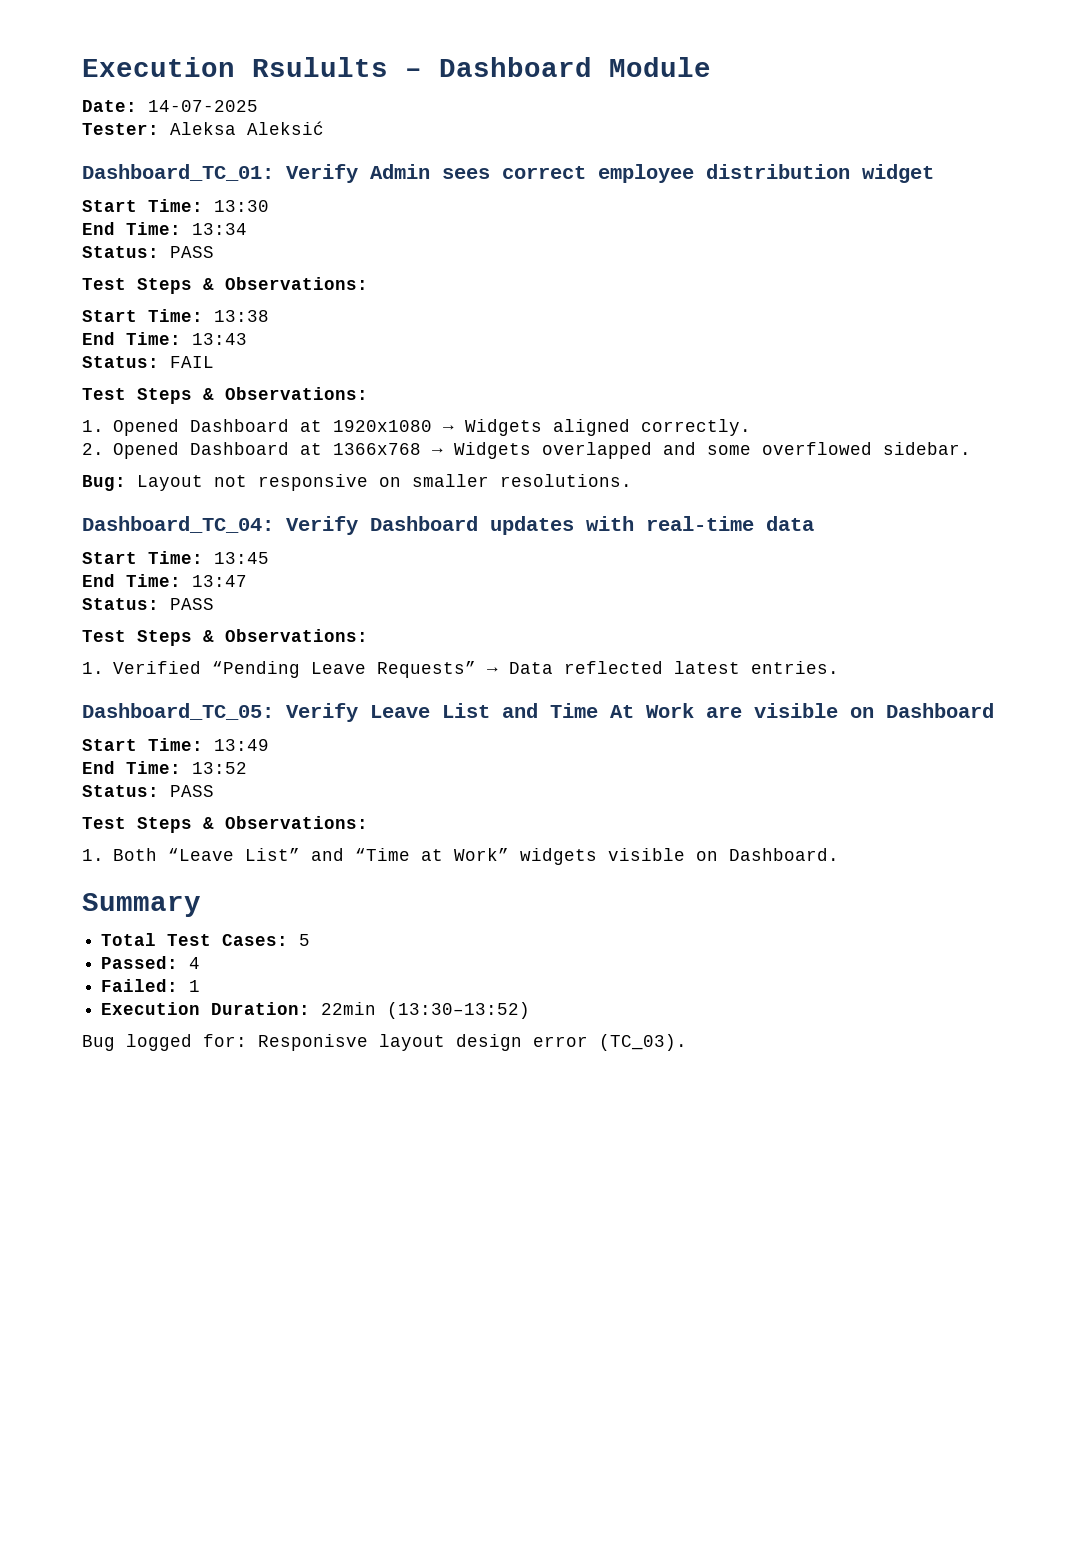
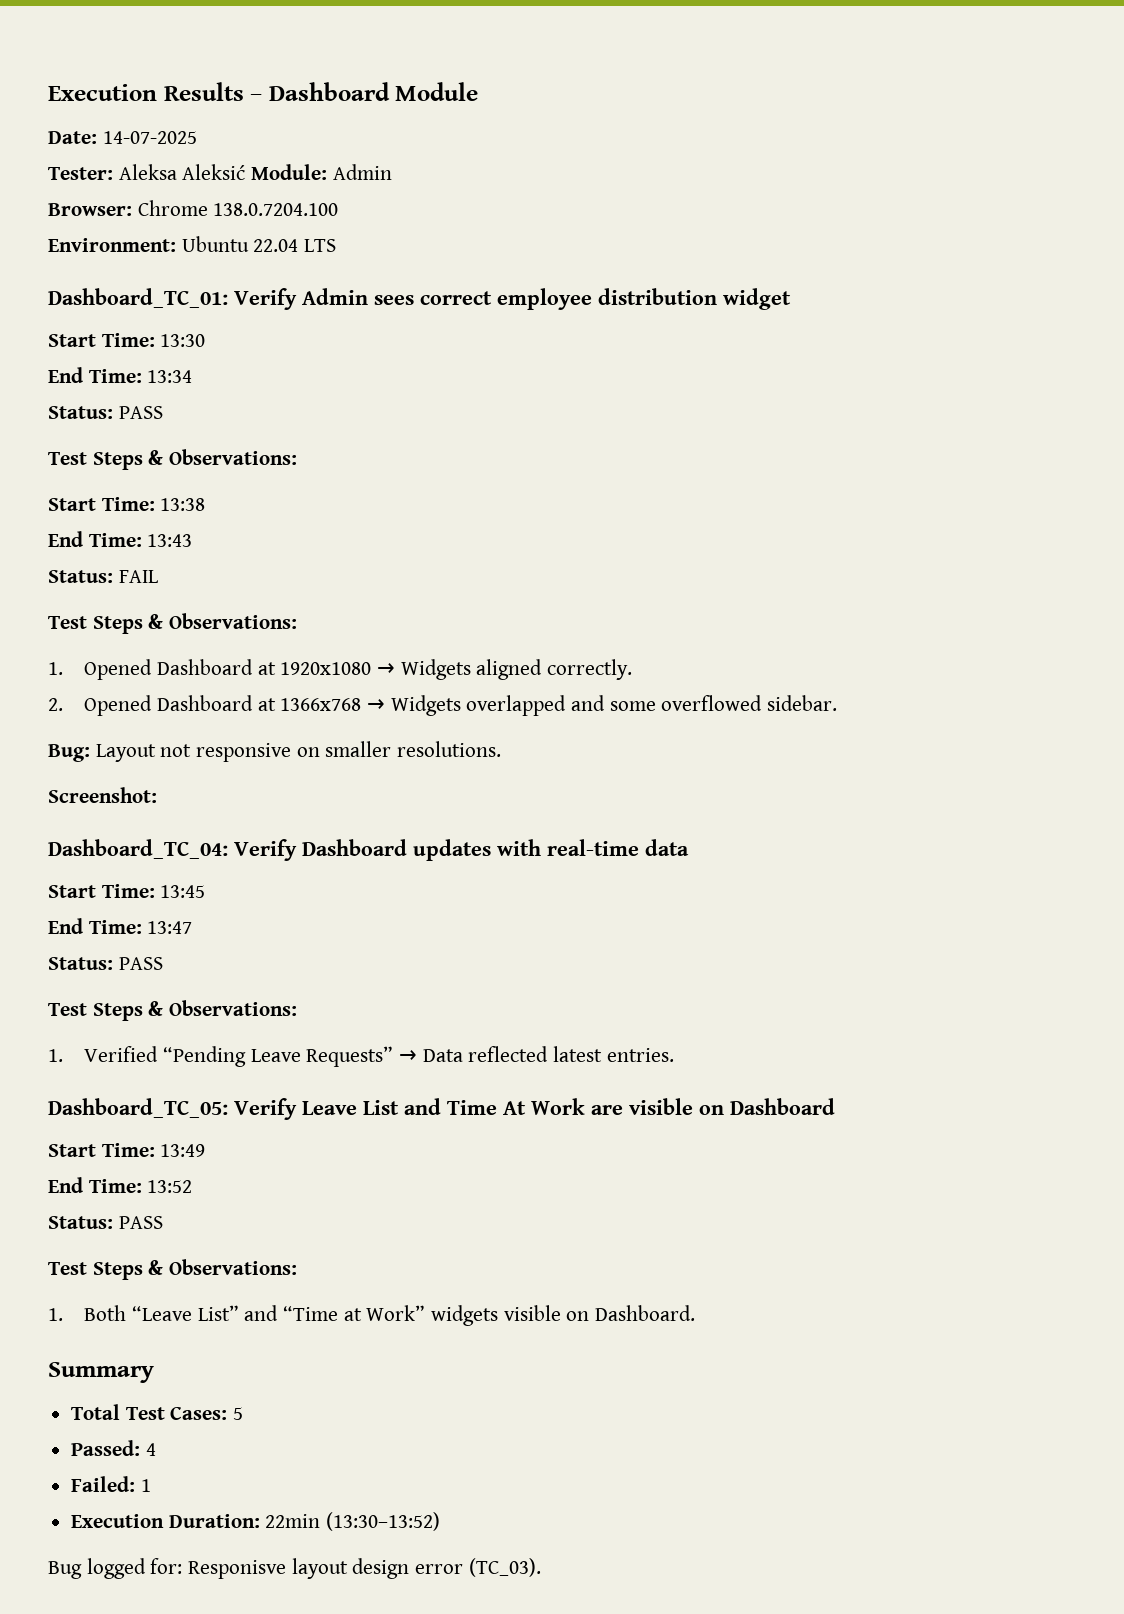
- Execution Rsulults – Dashboard Module
+ Execution Results – Dashboard Module
- Tester: Aleksa Aleksić
+ Tester: Aleksa Aleksić Module: Admin
+ Browser: Chrome 138.0.7204.100
+ Environment: Ubuntu 22.04 LTS
+ Screenshot:

